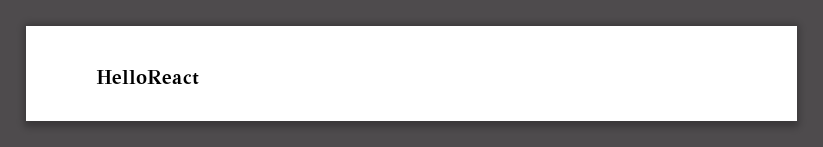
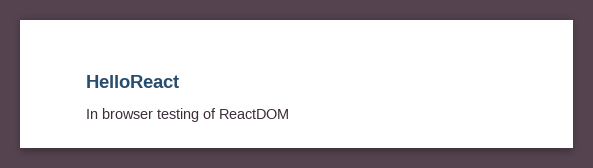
+ In browser testing of ReactDOM

